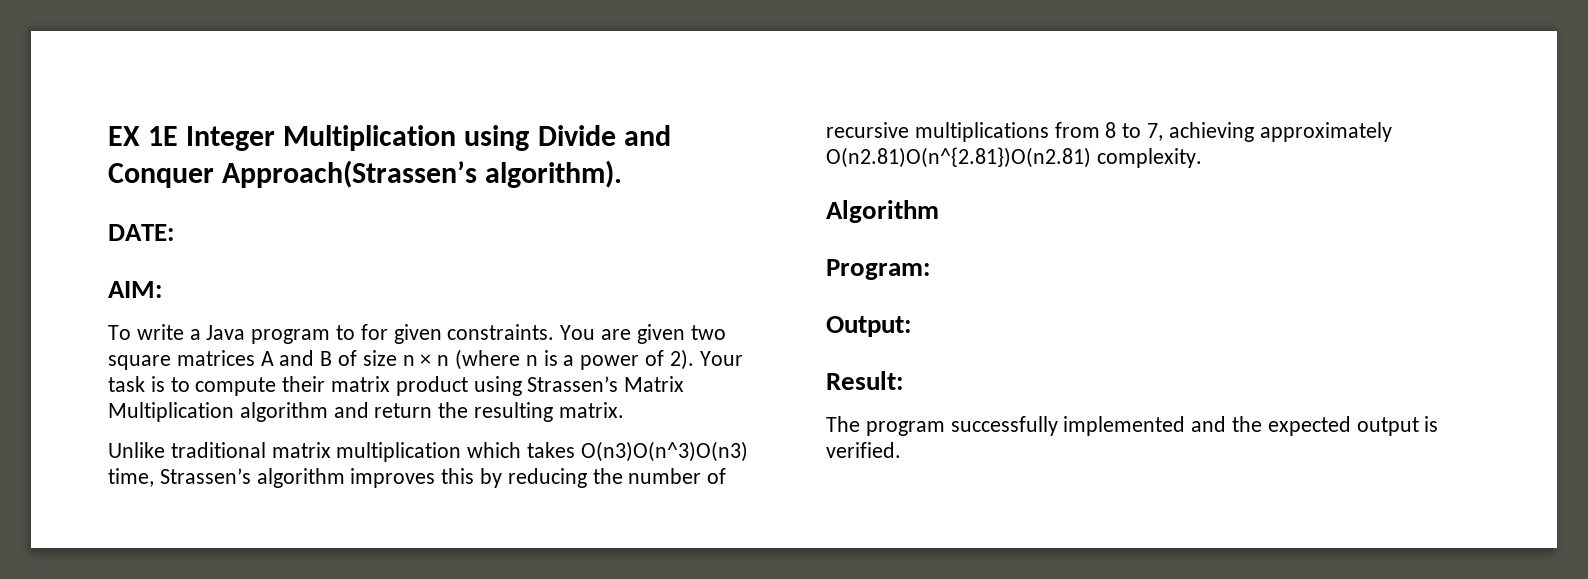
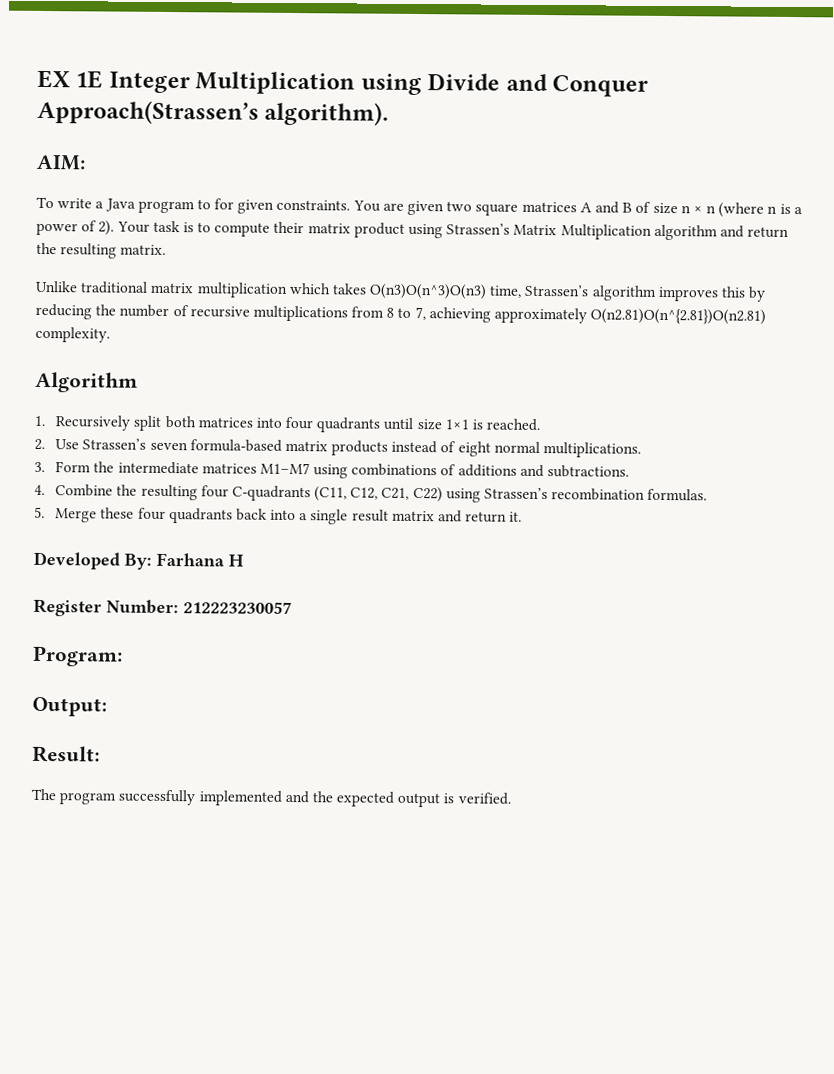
- DATE:
+ 1. Recursively split both matrices into four quadrants until size 1×1 is reached.
+ 2. Use Strassen’s seven formula-based matrix products instead of eight normal multiplications.
+ 3. Form the intermediate matrices M1–M7 using combinations of additions and subtractions.
+ 4. Combine the resulting four C-quadrants (C11, C12, C21, C22) using Strassen’s recombination formulas.
+ 5. Merge these four quadrants back into a single result matrix and return it.
+ Developed By: Farhana H
+ Register Number: 212223230057

